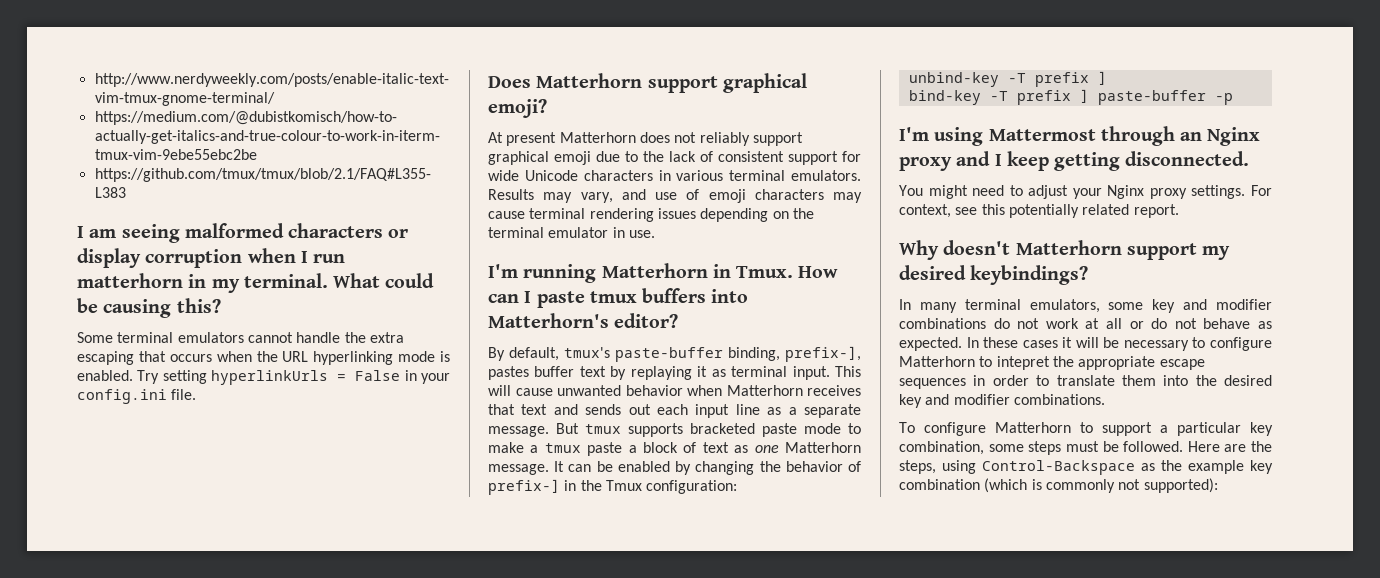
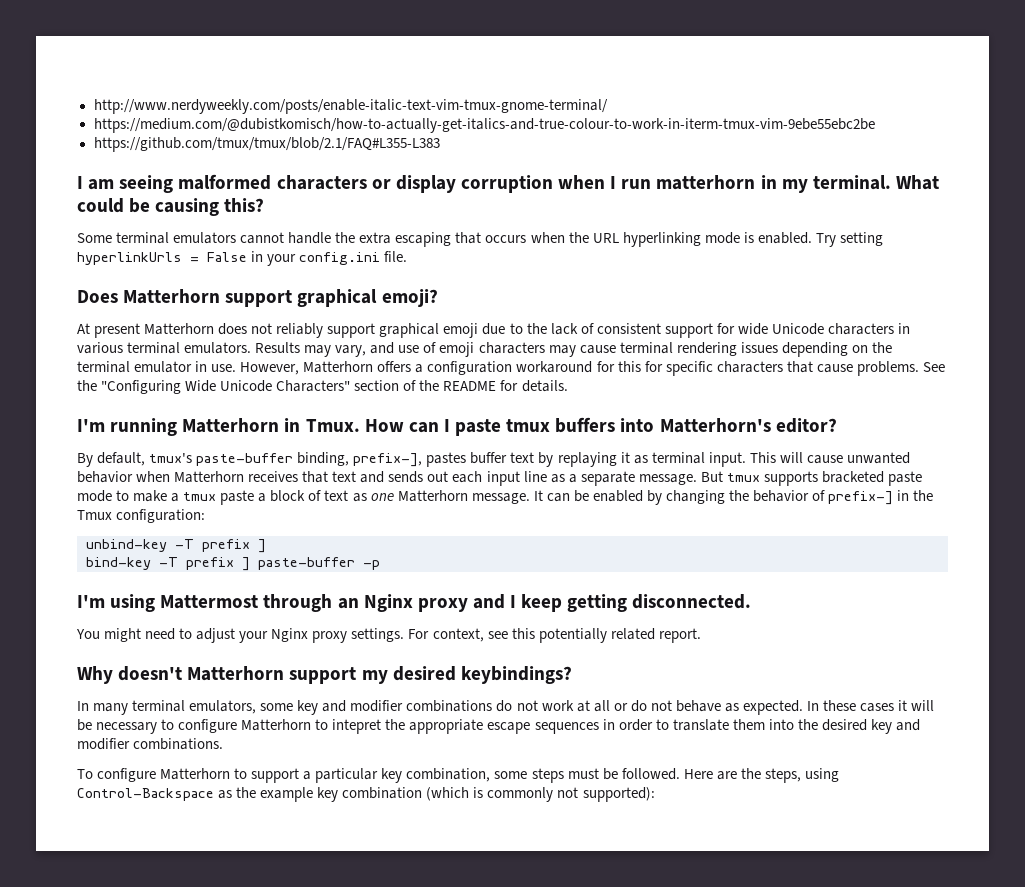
+ However, Matterhorn offers a configuration workaround for this for specific characters that cause problems. See the "Configuring Wide Unicode Characters" section of the README for details.

